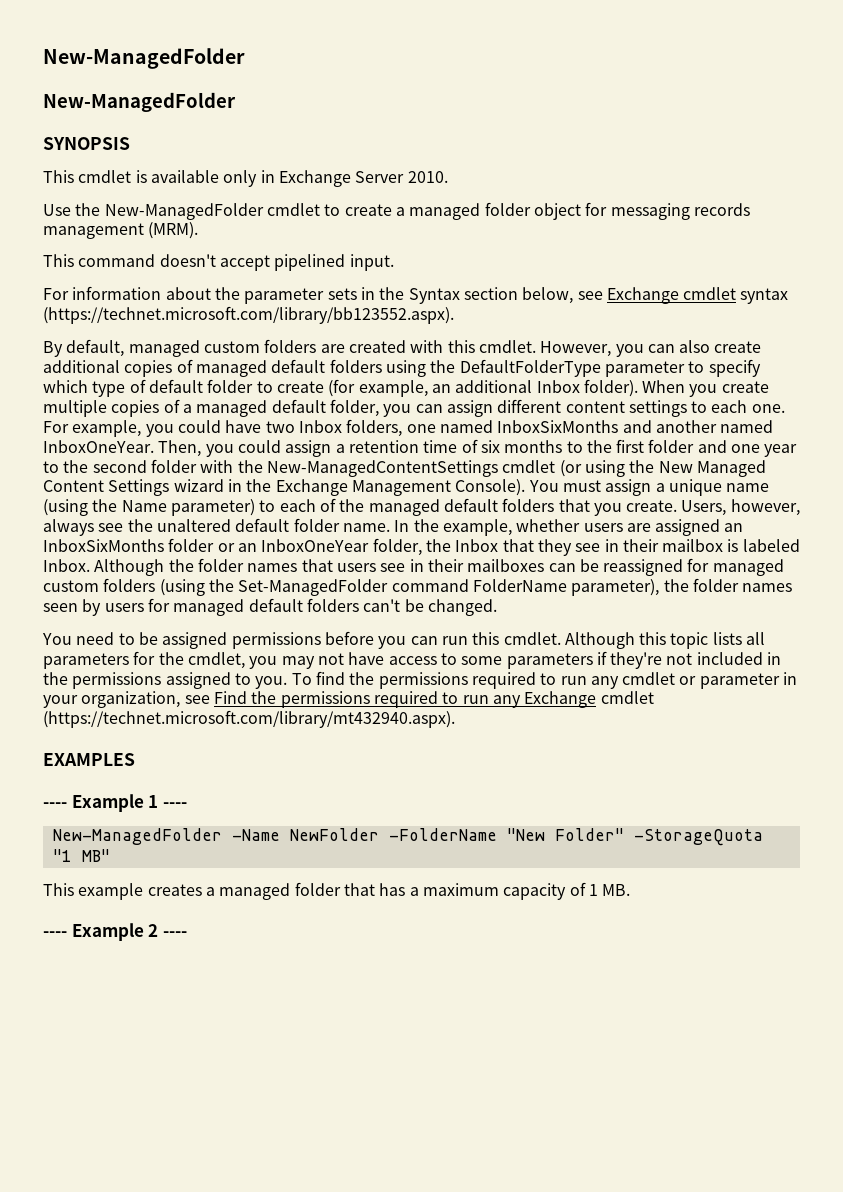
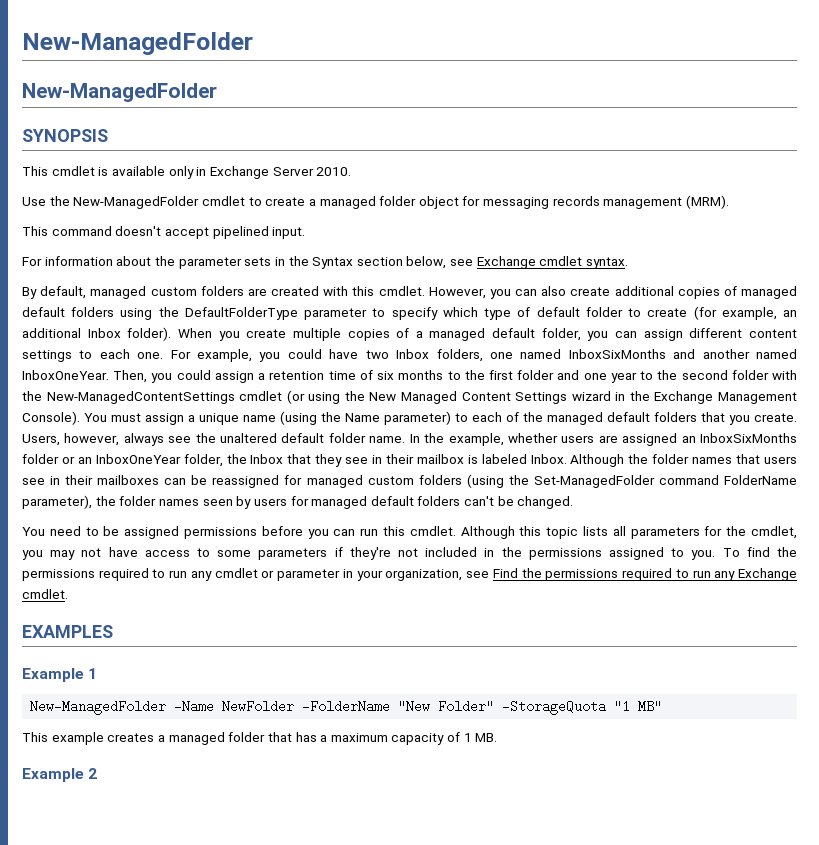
- For information about the parameter sets in the Syntax section below, see Exchange cmdlet syntax (https://technet.microsoft.com/library/bb123552.aspx).
+ For information about the parameter sets in the Syntax section below, see Exchange cmdlet syntax.
- To find the permissions required to run any cmdlet or parameter in your organization, see Find the permissions required to run any Exchange cmdlet (https://technet.microsoft.com/library/mt432940.aspx).
+ To find the permissions required to run any cmdlet or parameter in your organization, see Find the permissions required to run any Exchange cmdlet.
- ---- Example 1 ----
+ Example 1
- ---- Example 2 ----
+ Example 2

